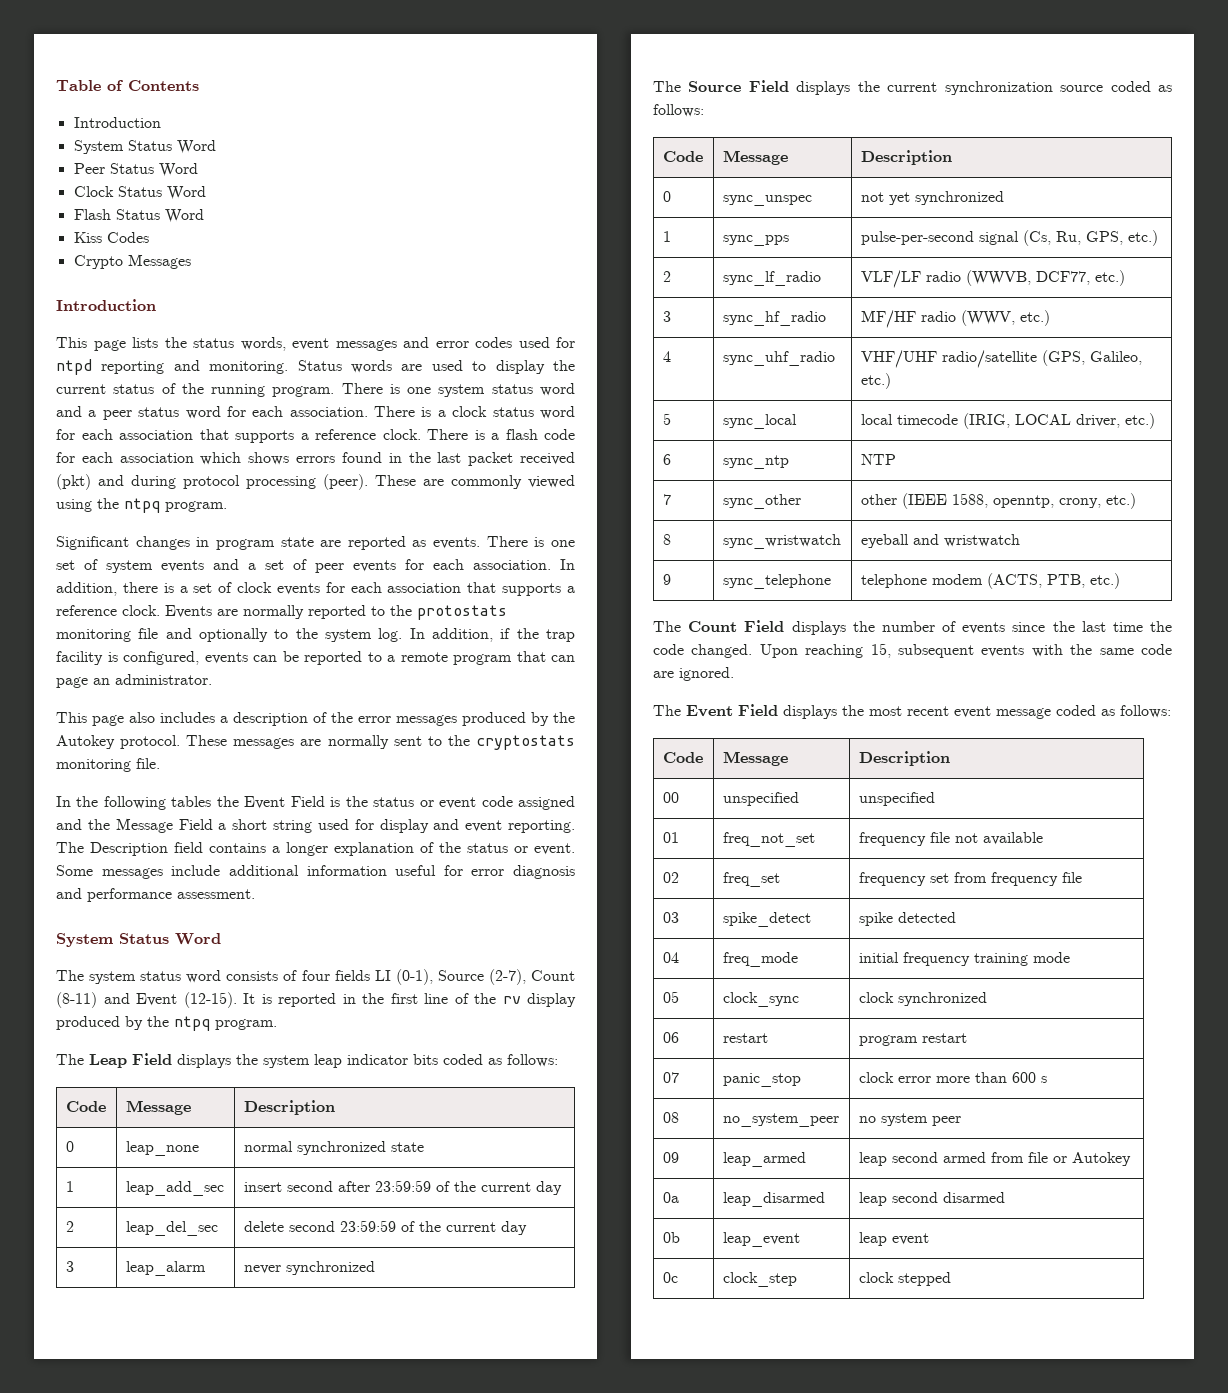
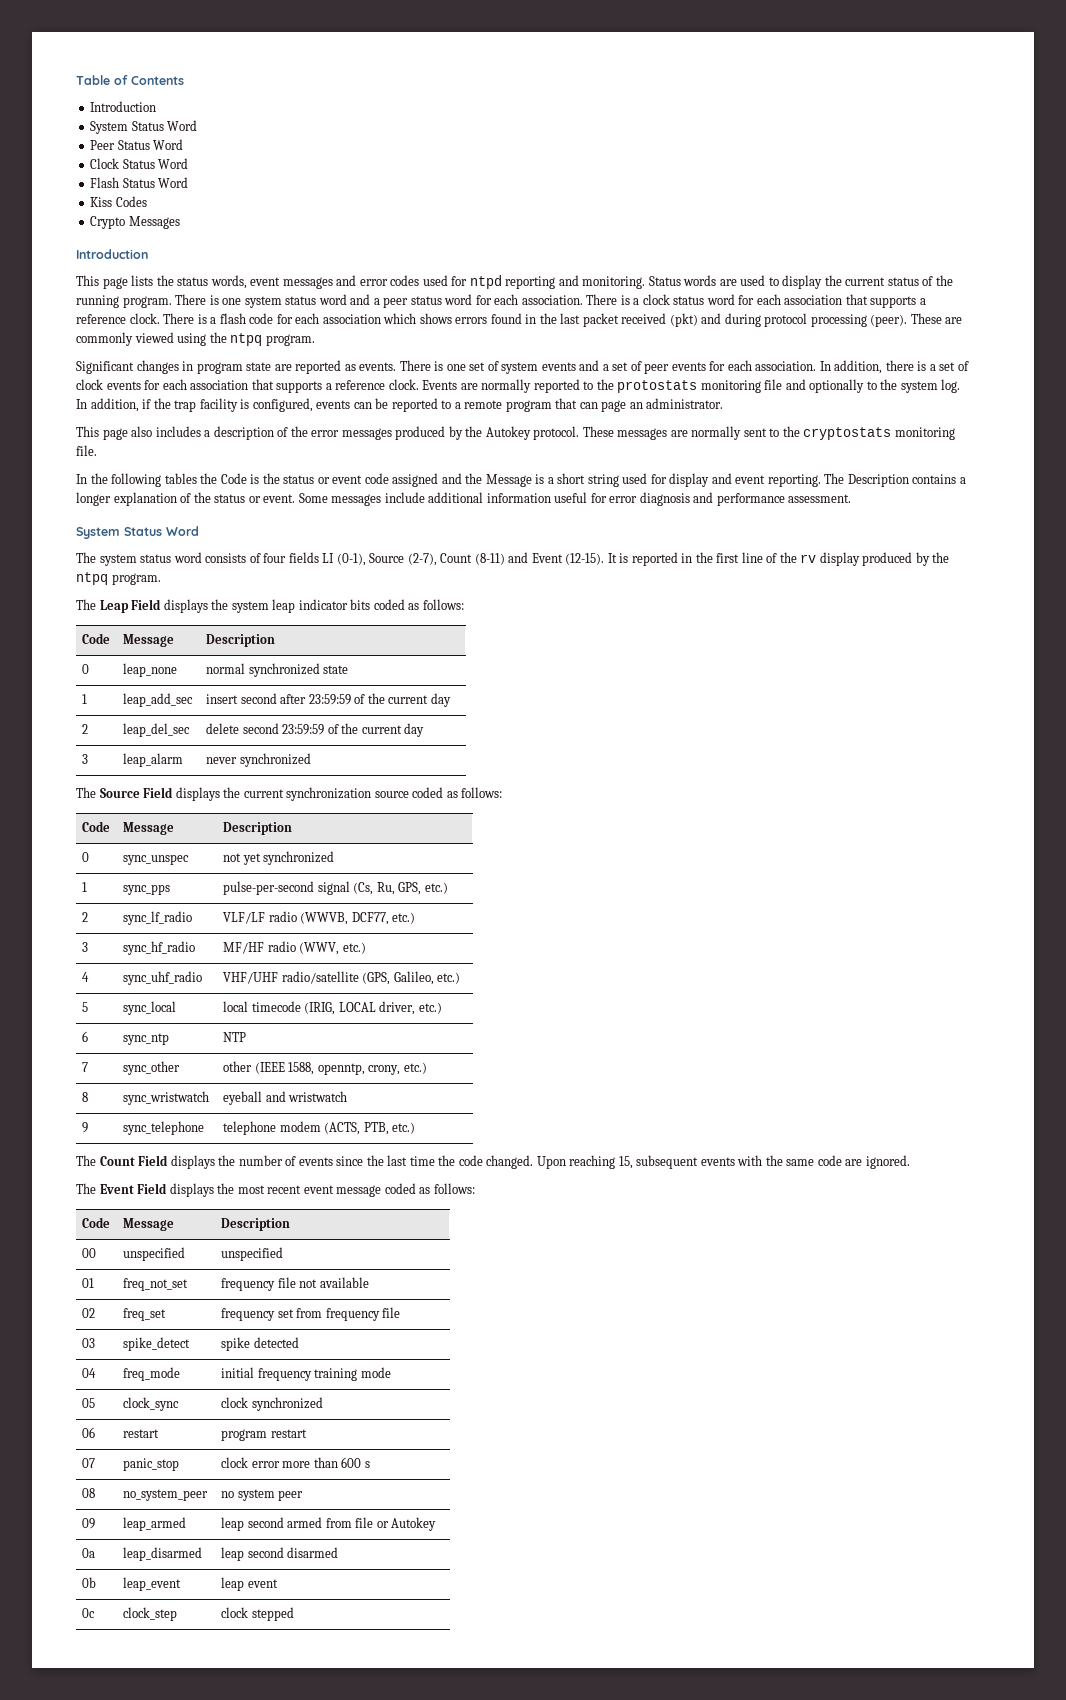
- In the following tables the Event Field is the status or event code assigned and the Message Field a short string used for display and event reporting.
+ In the following tables the Code is the status or event code assigned and the Message is a short string used for display and event reporting.
- The Description field contains a longer explanation of the status or event.
+ The Description contains a longer explanation of the status or event.

